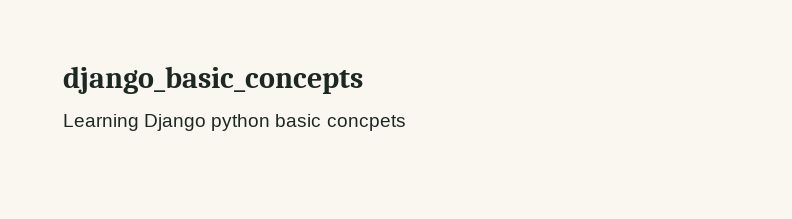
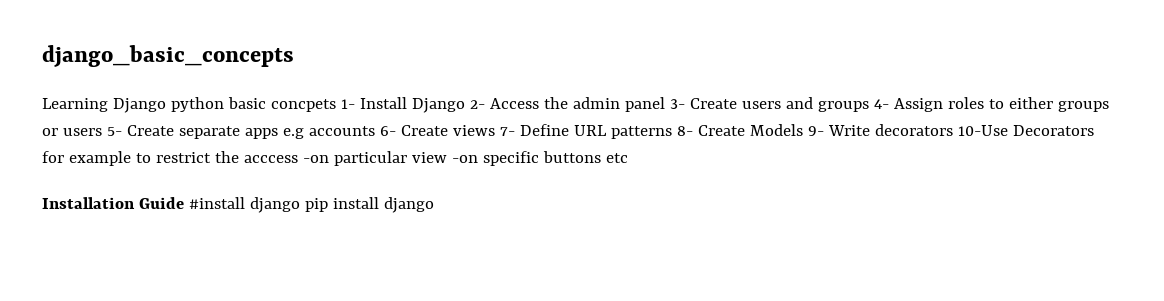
- Learning Django python basic concpets
+ Learning Django python basic concpets 1- Install Django 2- Access the admin panel 3- Create users and groups 4- Assign roles to either groups or users 5- Create separate apps e.g accounts 6- Create views 7- Define URL patterns 8- Create Models 9- Write decorators 10-Use Decorators for example to restrict the acccess -on particular view -on specific buttons etc
+ Installation Guide #install django pip install django

